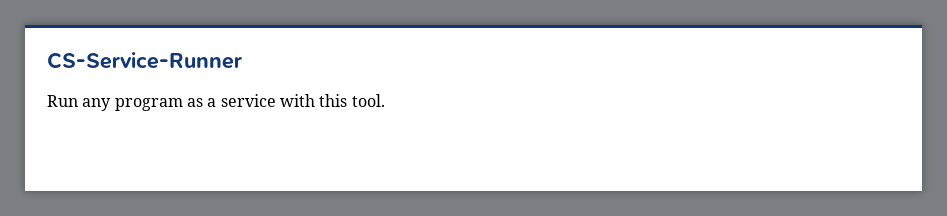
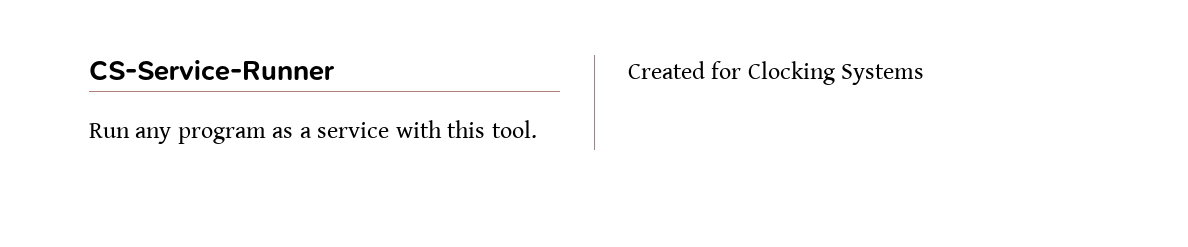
+ Created for Clocking Systems

